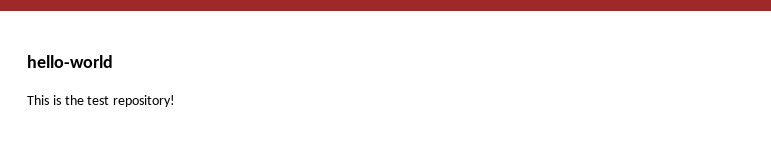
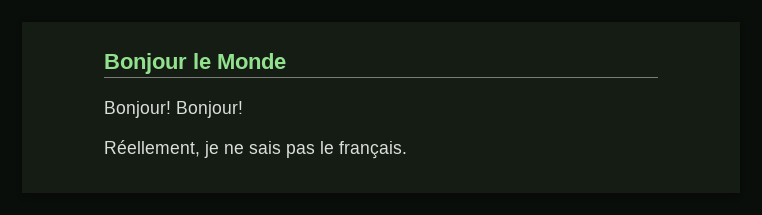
- hello-world
- This is the test repository!
+ Bonjour le Monde
+ Bonjour! Bonjour!
+ Réellement, je ne sais pas le français.

